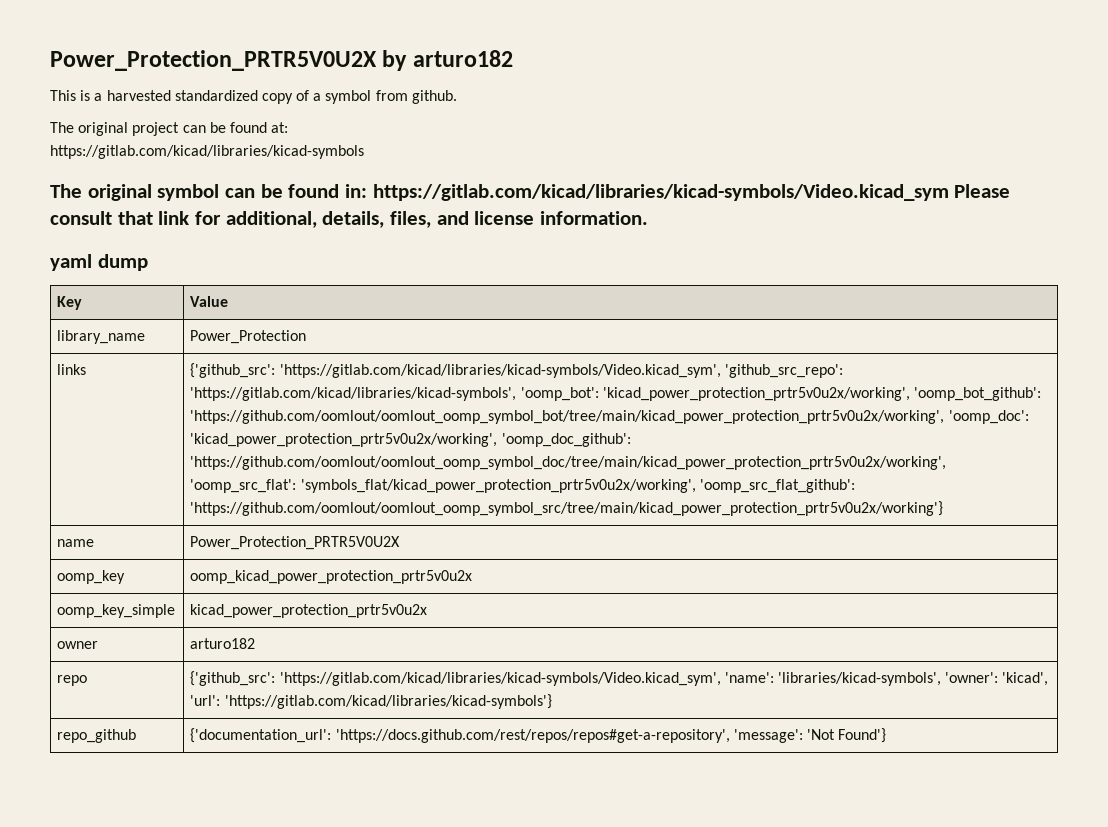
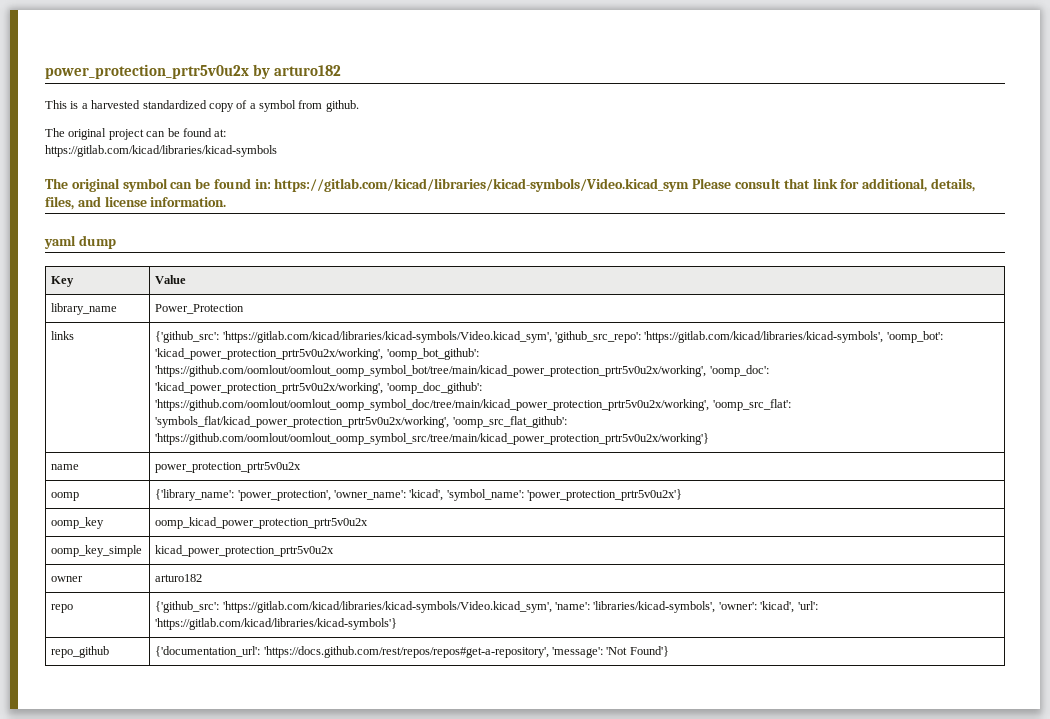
- Power_Protection_PRTR5V0U2X by arturo182
+ power_protection_prtr5v0u2x by arturo182
- name | Power_Protection_PRTR5V0U2X
+ name | power_protection_prtr5v0u2x
+ oomp | {'library_name': 'power_protection', 'owner_name': 'kicad', 'symbol_name': 'power_protection_prtr5v0u2x'}

